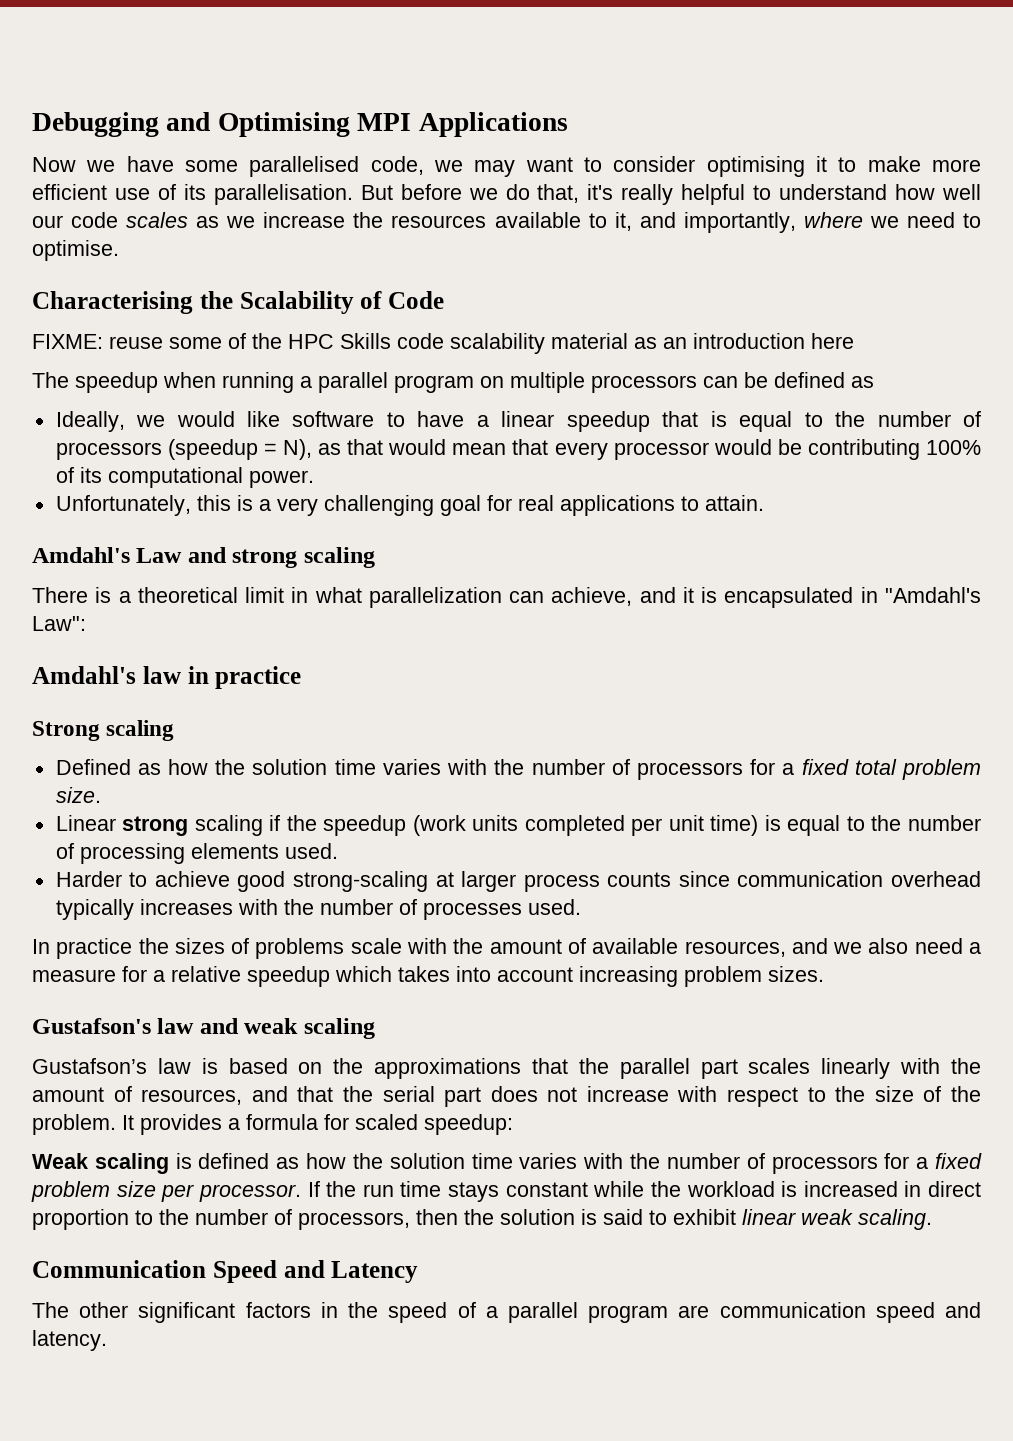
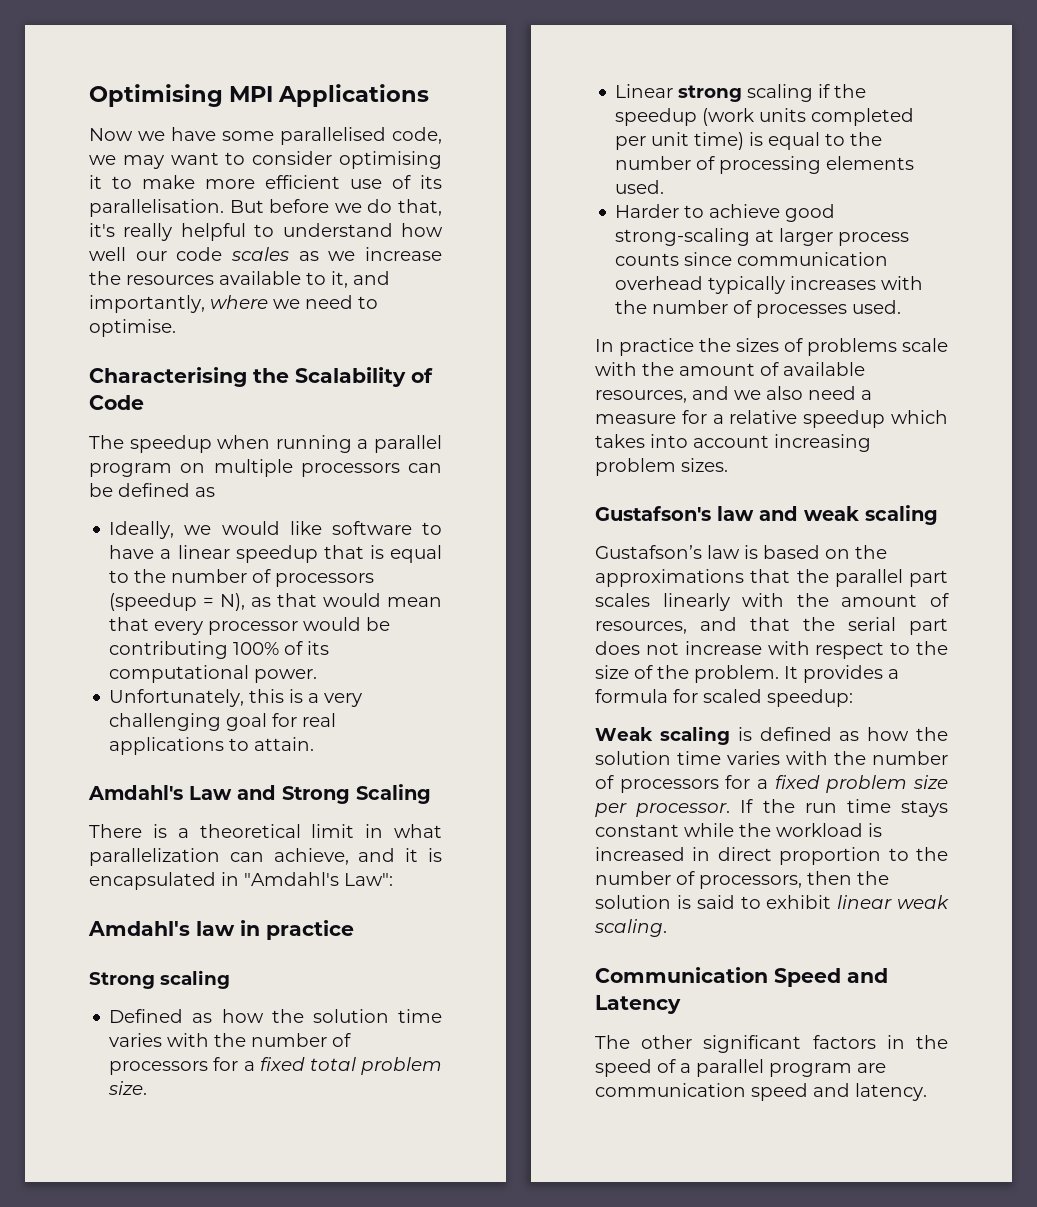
- Debugging and Optimising MPI Applications
+ Optimising MPI Applications
- FIXME: reuse some of the HPC Skills code scalability material as an introduction here
- Amdahl's Law and strong scaling
+ Amdahl's Law and Strong Scaling

